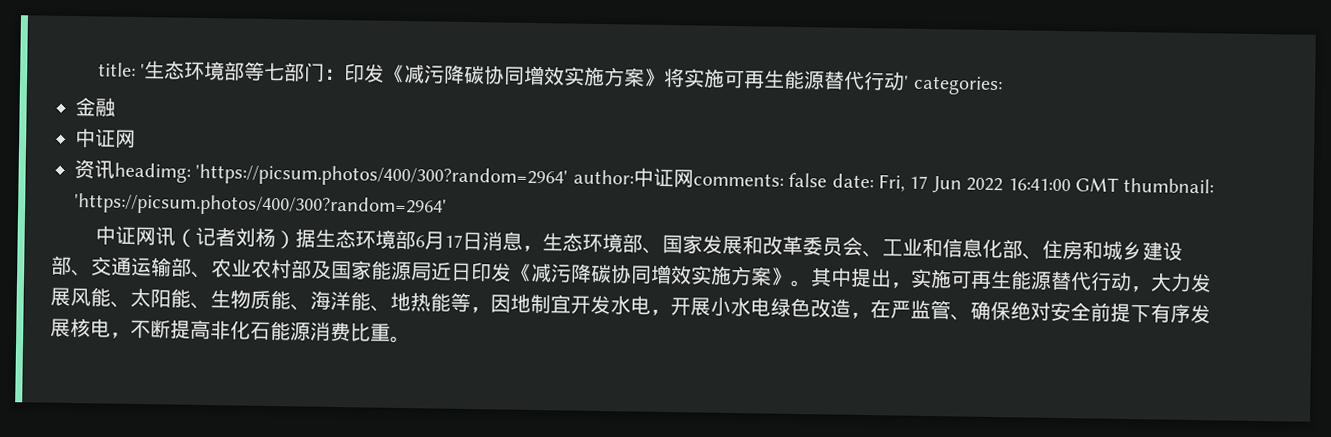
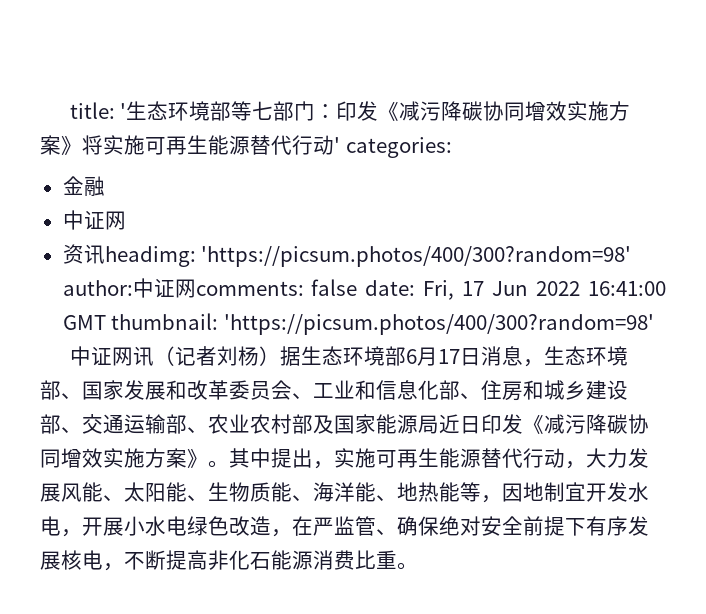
- 资讯headimg: 'https://picsum.photos/400/300?random=2964' author:中证网comments: false date: Fri, 17 Jun 2022 16:41:00 GMT thumbnail: 'https://picsum.photos/400/300?random=2964'
+ 资讯headimg: 'https://picsum.photos/400/300?random=98' author:中证网comments: false date: Fri, 17 Jun 2022 16:41:00 GMT thumbnail: 'https://picsum.photos/400/300?random=98'

